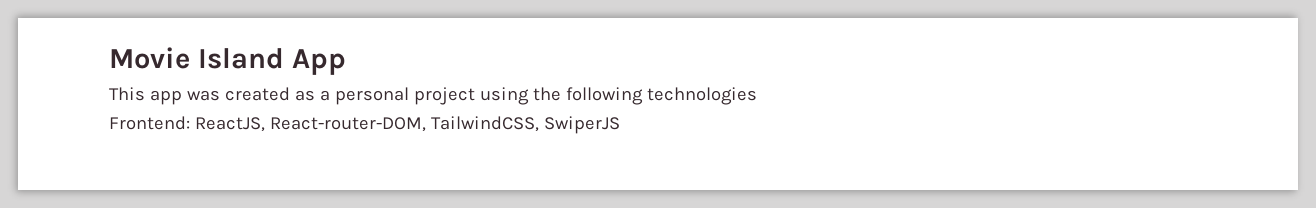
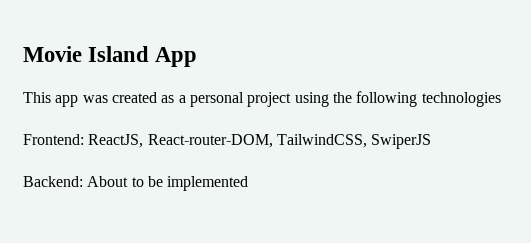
+ Backend: About to be implemented

